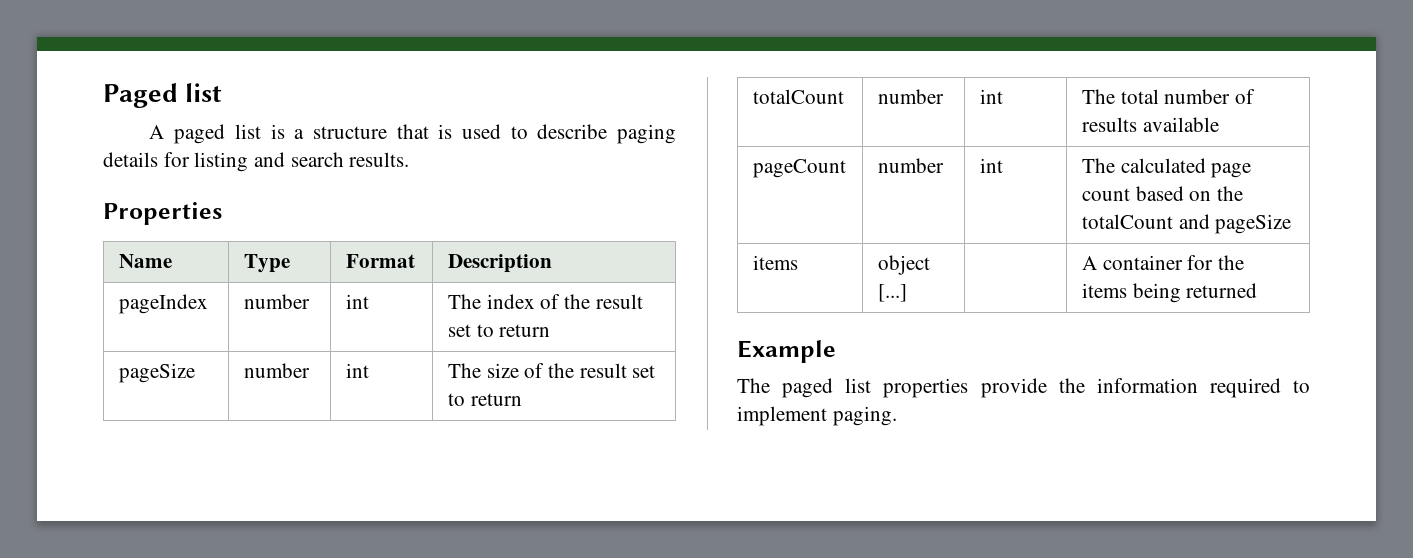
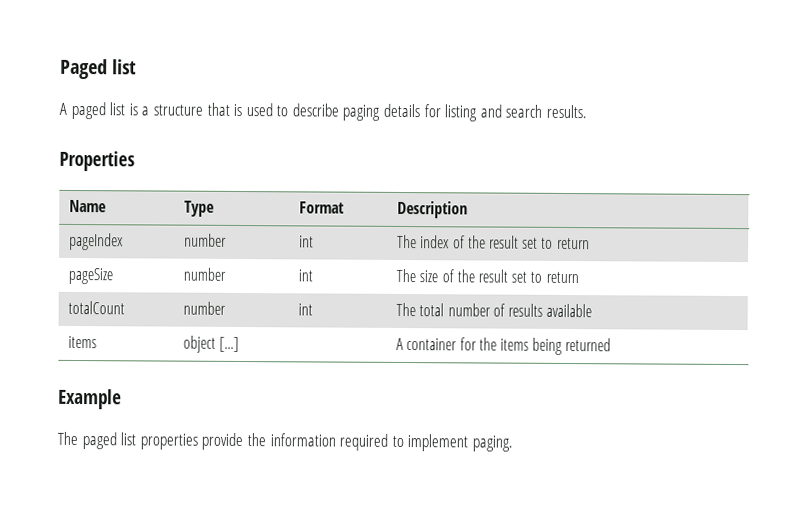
- pageCount | number | int | The calculated page count based on the totalCount and pageSize

